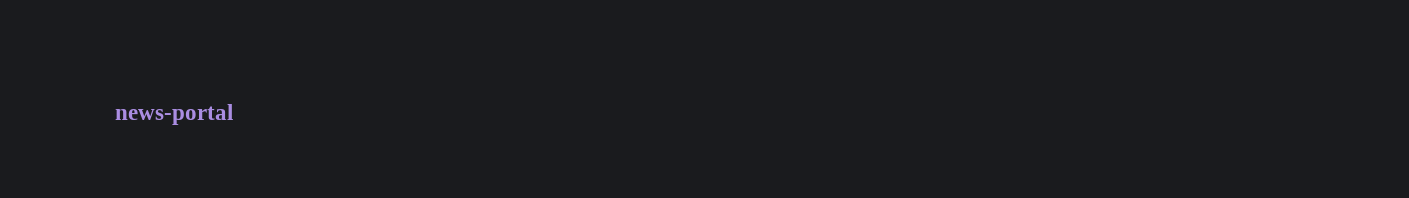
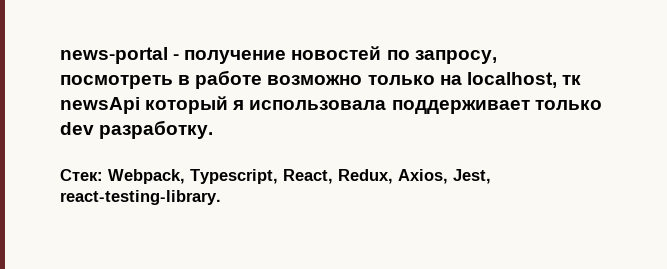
- news-portal
+ news-portal - получение новостей по запросу, посмотреть в работе возможно только на localhost, тк newsApi который я использовала поддерживает только dev разработку.
+ Стек: Webpack, Typescript, React, Redux, Axios, Jest, react-testing-library.

